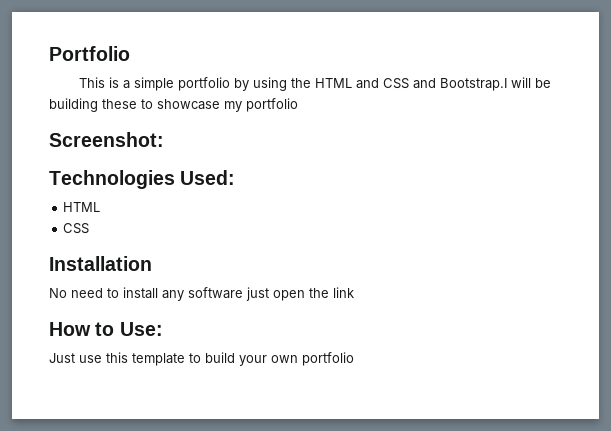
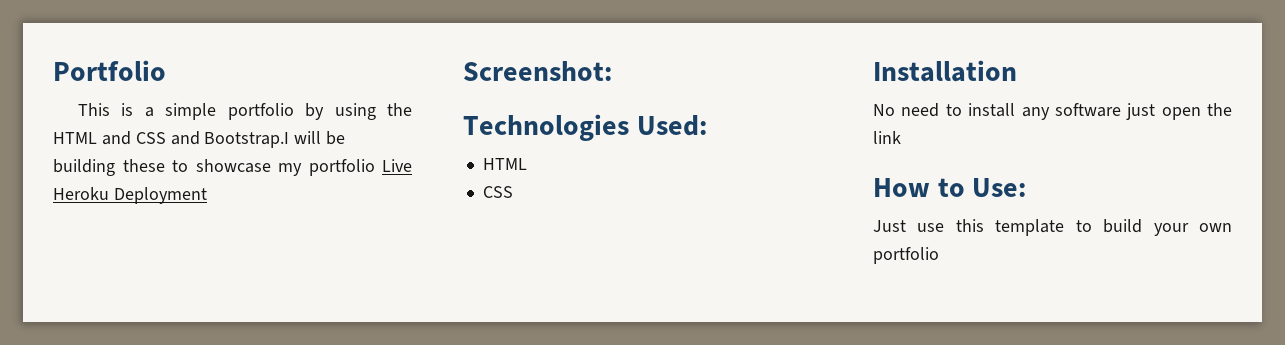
- This is a simple portfolio by using the HTML and CSS and Bootstrap.I will be building these to showcase my portfolio
+ This is a simple portfolio by using the HTML and CSS and Bootstrap.I will be building these to showcase my portfolio Live Heroku Deployment

